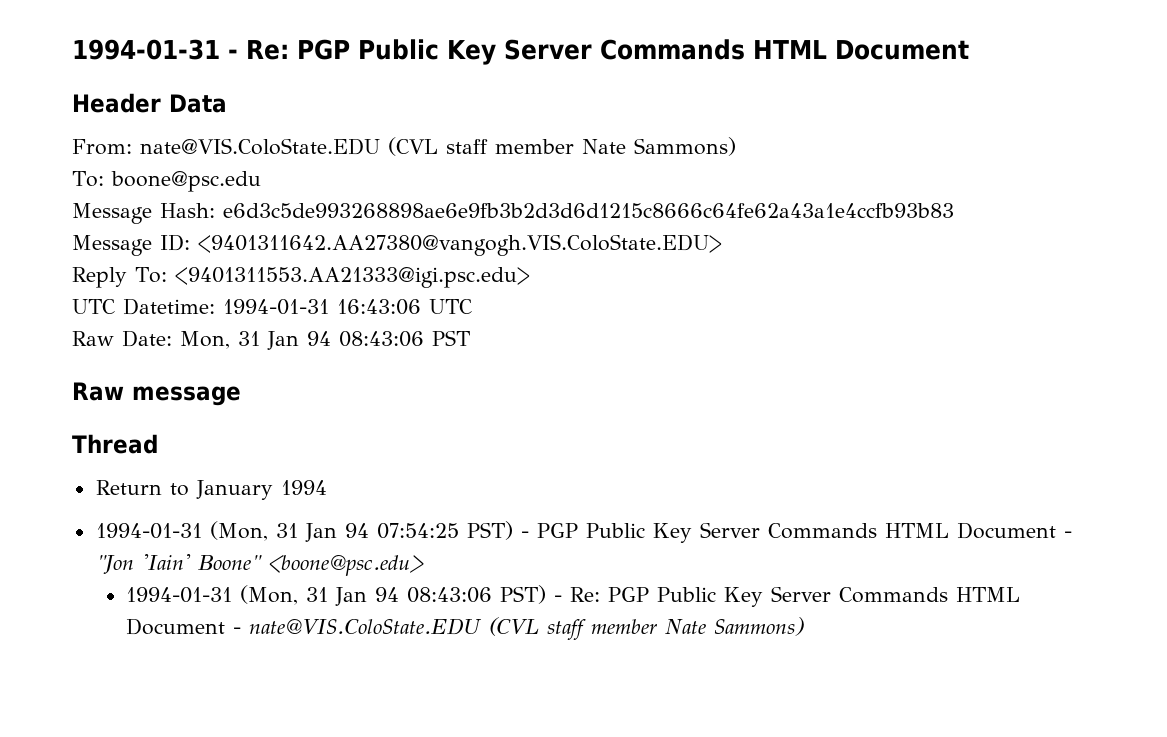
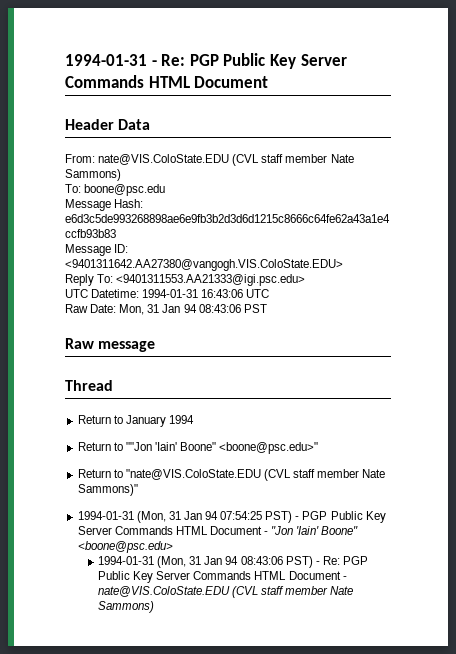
+ Return to ""Jon 'Iain' Boone" <boone@psc.edu>"
+ Return to "nate@VIS.ColoState.EDU (CVL staff member Nate Sammons)"

